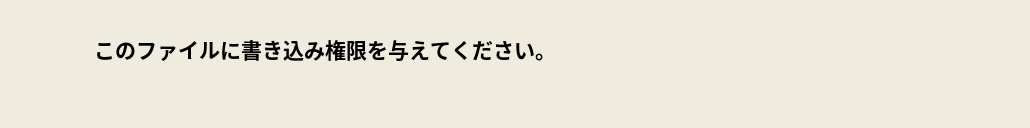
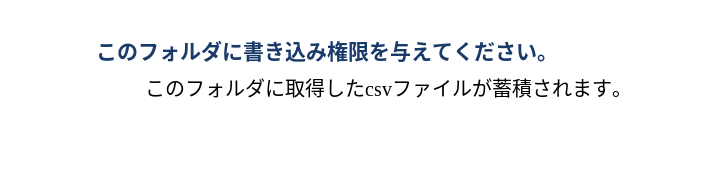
- このファイルに書き込み権限を与えてください。
+ このフォルダに書き込み権限を与えてください。
+ このフォルダに取得したcsvファイルが蓄積されます。

